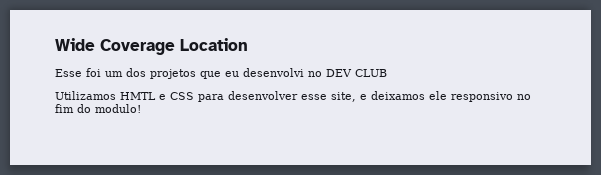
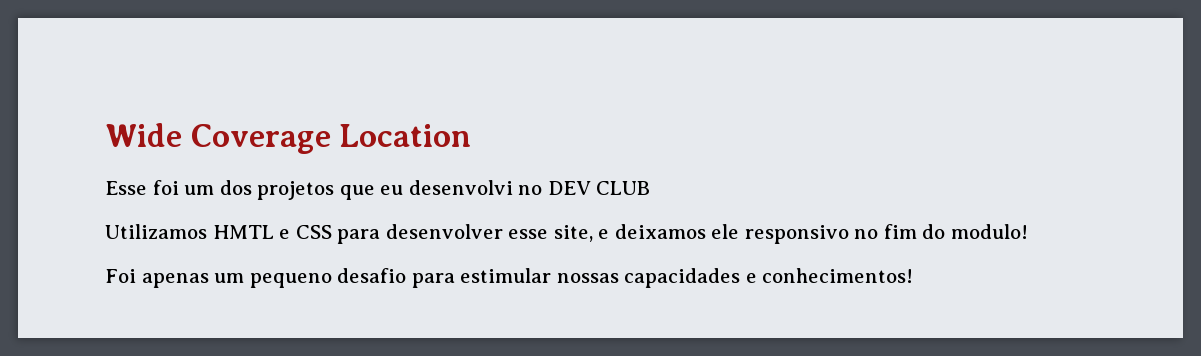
+ Foi apenas um pequeno desafio para estimular nossas capacidades e conhecimentos!

